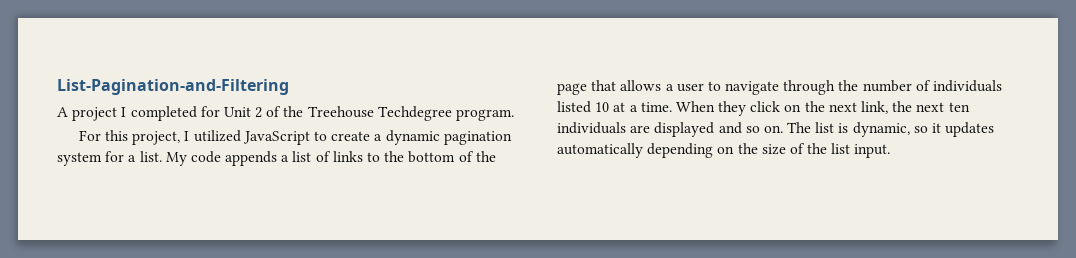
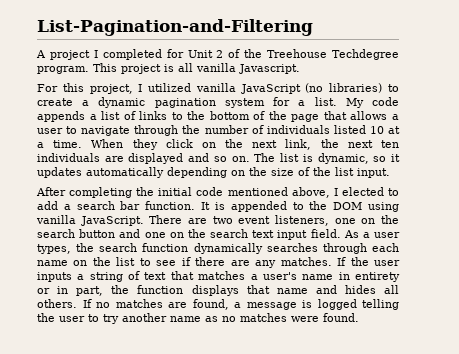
+ This project is all vanilla Javascript.
- For this project, I utilized JavaScript to create a dynamic pagination system for a list.
+ For this project, I utilized vanilla JavaScript (no libraries) to create a dynamic pagination system for a list.
+ After completing the initial code mentioned above, I elected to add a search bar function. It is appended to the DOM using vanilla JavaScript. There are two event listeners, one on the search button and one on the search text input field. As a user types, the search function dynamically searches through each name on the list to see if there are any matches. If the user inputs a string of text that matches a user's name in entirety or in part, the function displays that name and hides all others. If no matches are found, a message is logged telling the user to try another name as no matches were found.

